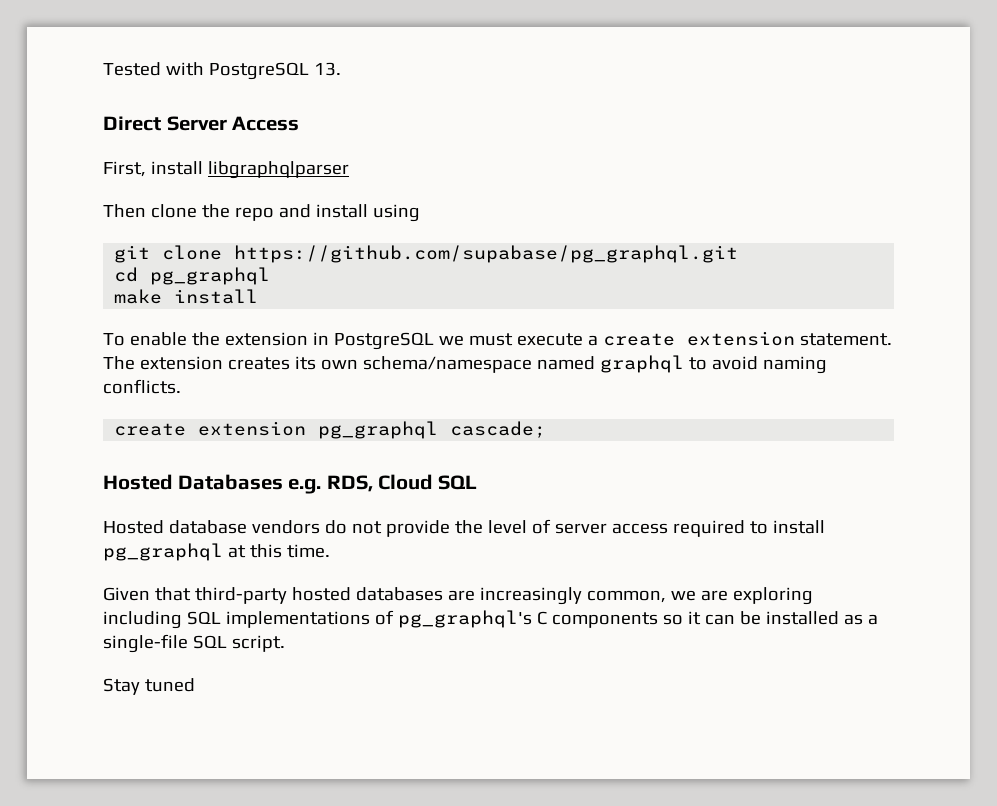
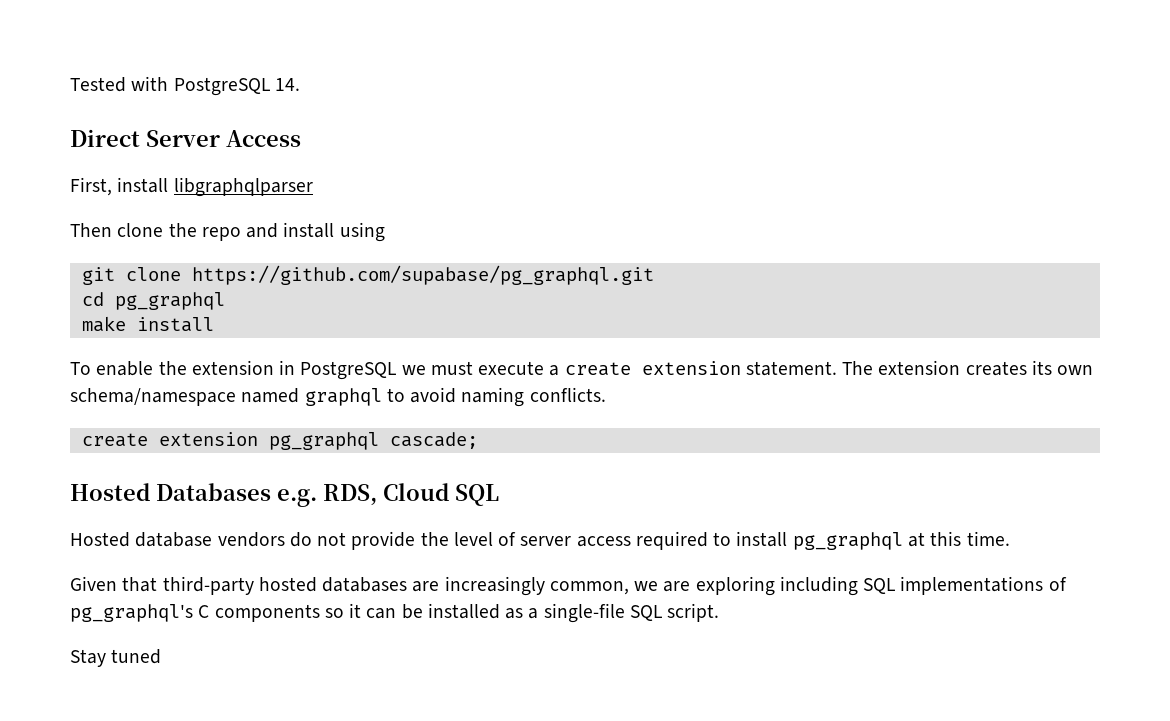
- Tested with PostgreSQL 13.
+ Tested with PostgreSQL 14.

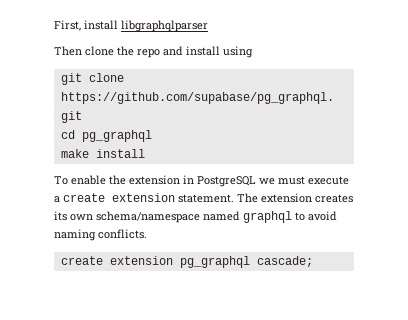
- Tested with PostgreSQL 14.
- Direct Server Access
- Hosted Databases e.g. RDS, Cloud SQL
- Hosted database vendors do not provide the level of server access required to install pg_graphql at this time.
- Given that third-party hosted databases are increasingly common, we are exploring including SQL implementations of pg_graphql's C components so it can be installed as a single-file SQL script.
- Stay tuned

